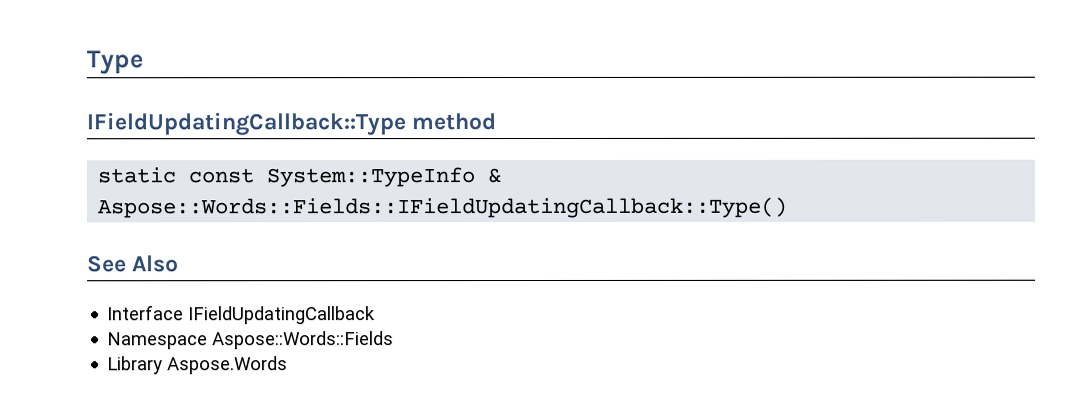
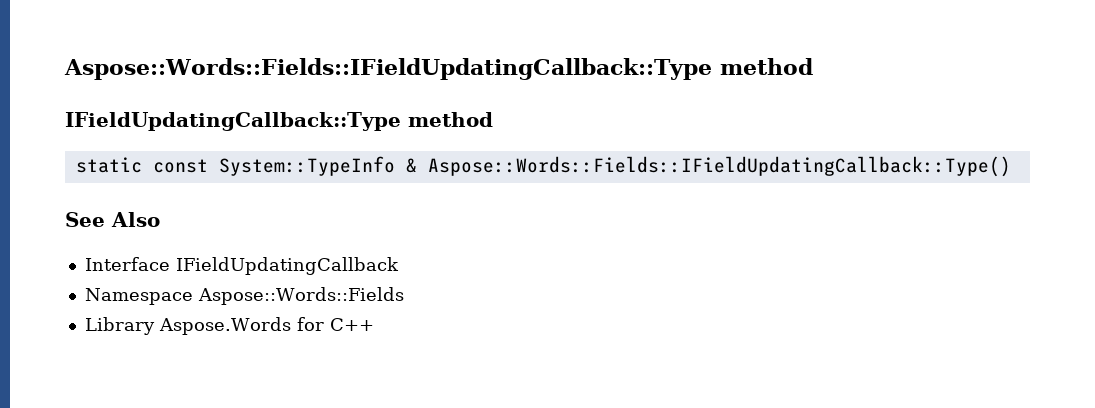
- Type
+ Aspose::Words::Fields::IFieldUpdatingCallback::Type method
- Library Aspose.Words
+ Library Aspose.Words for C++

